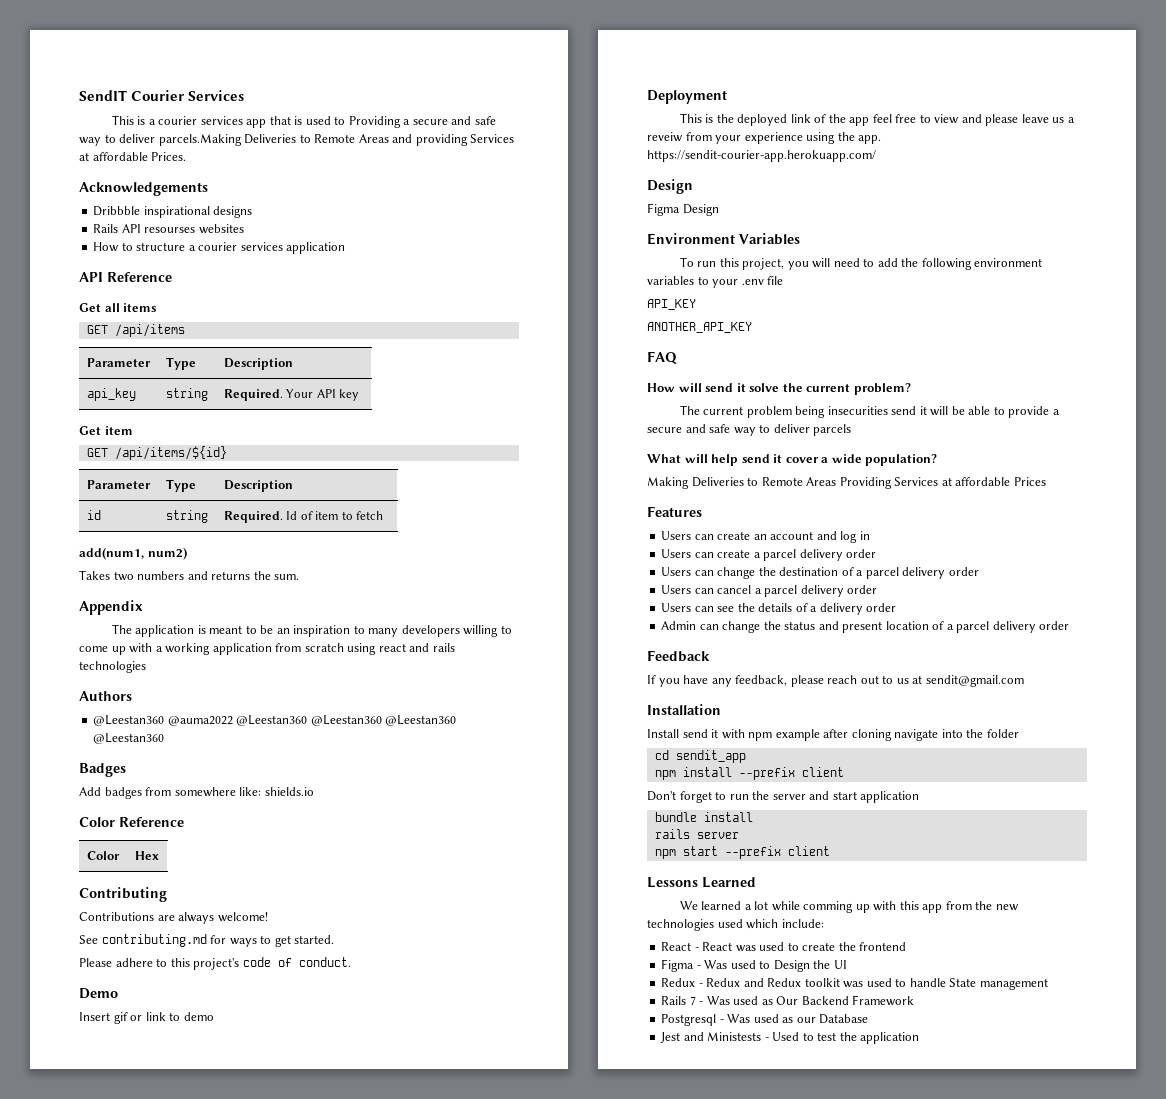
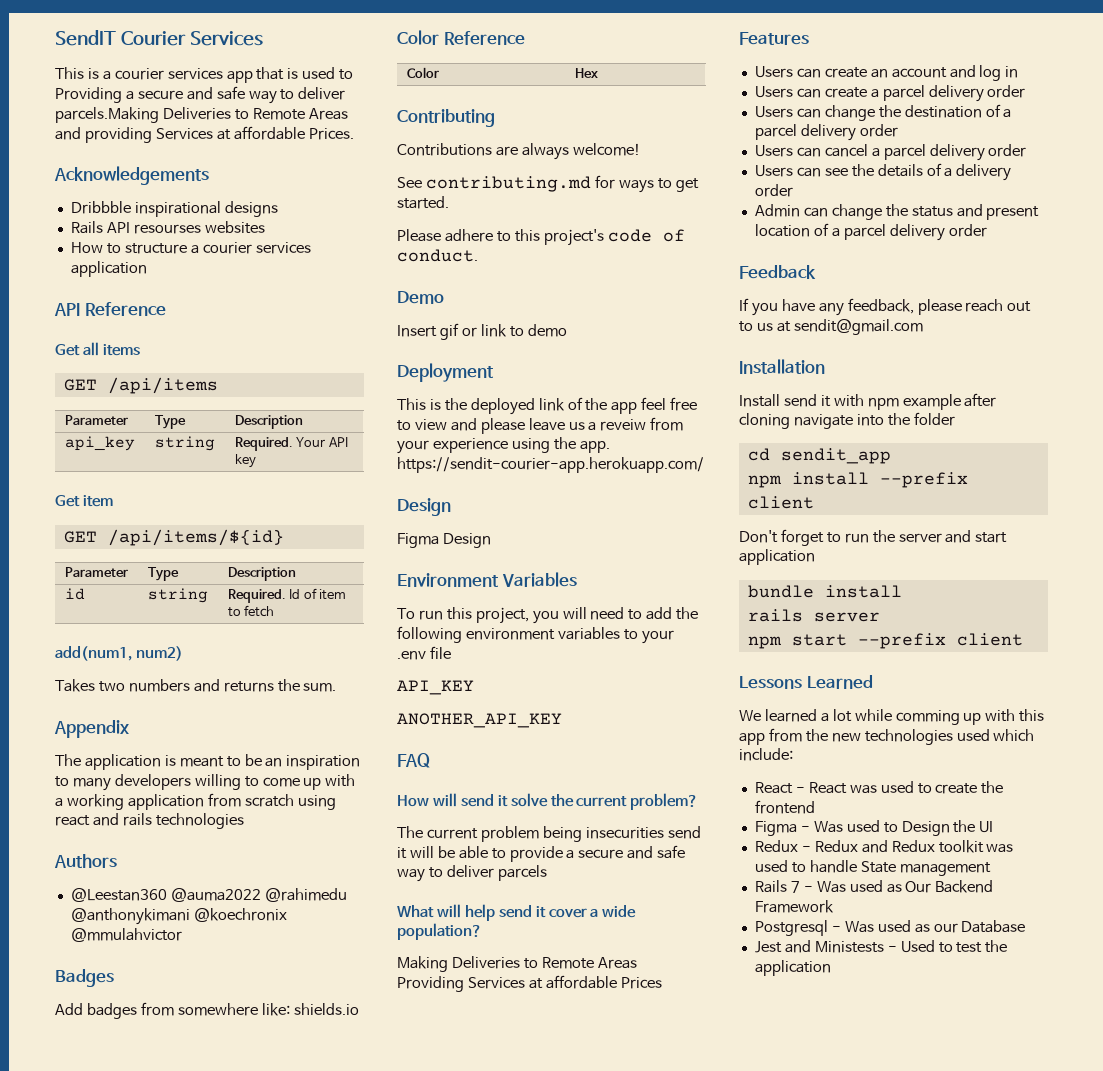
- @Leestan360 @auma2022 @Leestan360 @Leestan360 @Leestan360 @Leestan360
+ @Leestan360 @auma2022 @rahimedu @anthonykimani @koechronix @mmulahvictor

